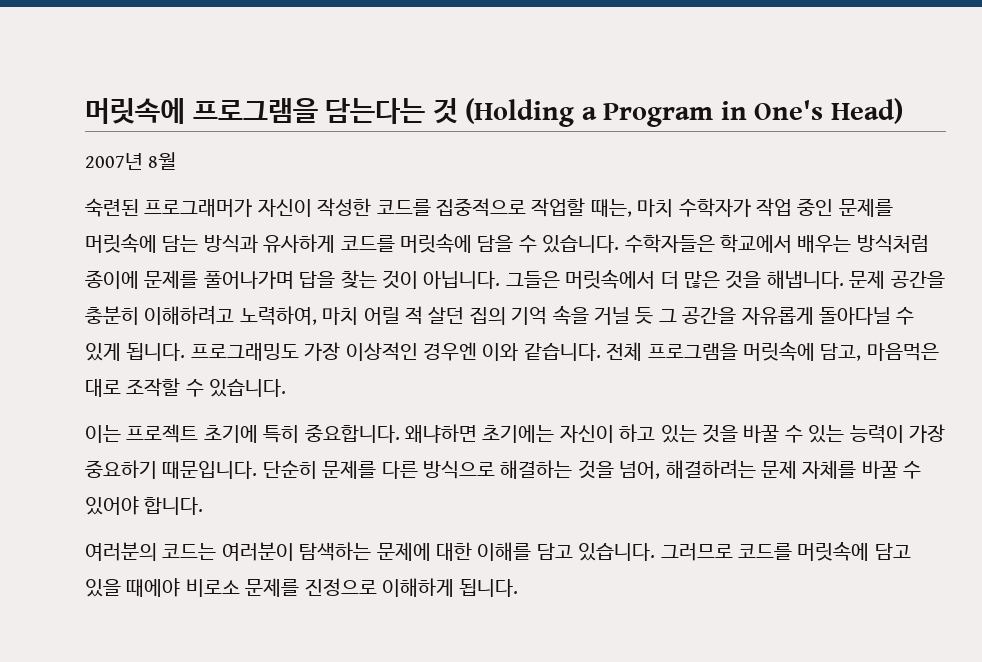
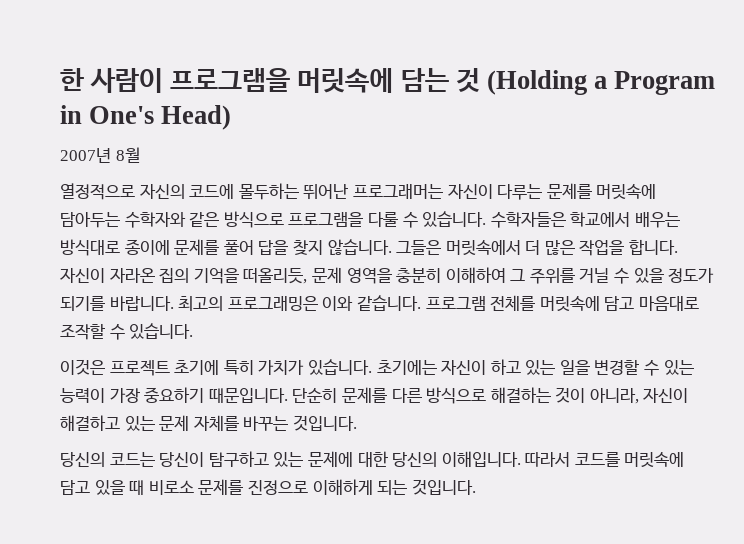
- 머릿속에 프로그램을 담는다는 것 (Holding a Program in One's Head)
+ 한 사람이 프로그램을 머릿속에 담는 것 (Holding a Program in One's Head)
- 숙련된 프로그래머가 자신이 작성한 코드를 집중적으로 작업할 때는, 마치 수학자가 작업 중인 문제를 머릿속에 담는 방식과 유사하게 코드를 머릿속에 담을 수 있습니다.
+ 열정적으로 자신의 코드에 몰두하는 뛰어난 프로그래머는 자신이 다루는 문제를 머릿속에 담아두는 수학자와 같은 방식으로 프로그램을 다룰 수 있습니다.
- 수학자들은 학교에서 배우는 방식처럼 종이에 문제를 풀어나가며 답을 찾는 것이 아닙니다. 그들은 머릿속에서 더 많은 것을 해냅니다. 문제 공간을 충분히 이해하려고 노력하여, 마치 어릴 적 살던 집의 기억 속을 거닐 듯 그 공간을 자유롭게 돌아다닐 수 있게 됩니다. 프로그래밍도 가장 이상적인 경우엔 이와 같습니다. 전체 프로그램을 머릿속에 담고, 마음먹은 대로 조작할 수 있습니다.
+ 수학자들은 학교에서 배우는 방식대로 종이에 문제를 풀어 답을 찾지 않습니다. 그들은 머릿속에서 더 많은 작업을 합니다. 자신이 자라온 집의 기억을 떠올리듯, 문제 영역을 충분히 이해하여 그 주위를 거닐 수 있을 정도가 되기를 바랍니다. 최고의 프로그래밍은 이와 같습니다. 프로그램 전체를 머릿속에 담고 마음대로 조작할 수 있습니다.
- 이는 프로젝트 초기에 특히 중요합니다. 왜냐하면 초기에는 자신이 하고 있는 것을 바꿀 수 있는 능력이 가장 중요하기 때문입니다.
+ 이것은 프로젝트 초기에 특히 가치가 있습니다. 초기에는 자신이 하고 있는 일을 변경할 수 있는 능력이 가장 중요하기 때문입니다.
- 단순히 문제를 다른 방식으로 해결하는 것을 넘어, 해결하려는 문제 자체를 바꿀 수 있어야 합니다.
- 여러분의 코드는 여러분이 탐색하는 문제에 대한 이해를 담고 있습니다. 그러므로 코드를 머릿속에 담고 있을 때에야 비로소 문제를 진정으로 이해하게 됩니다.
+ 단순히 문제를 다른 방식으로 해결하는 것이 아니라, 자신이 해결하고 있는 문제 자체를 바꾸는 것입니다.
+ 당신의 코드는 당신이 탐구하고 있는 문제에 대한 당신의 이해입니다. 따라서 코드를 머릿속에 담고 있을 때 비로소 문제를 진정으로 이해하게 되는 것입니다.

